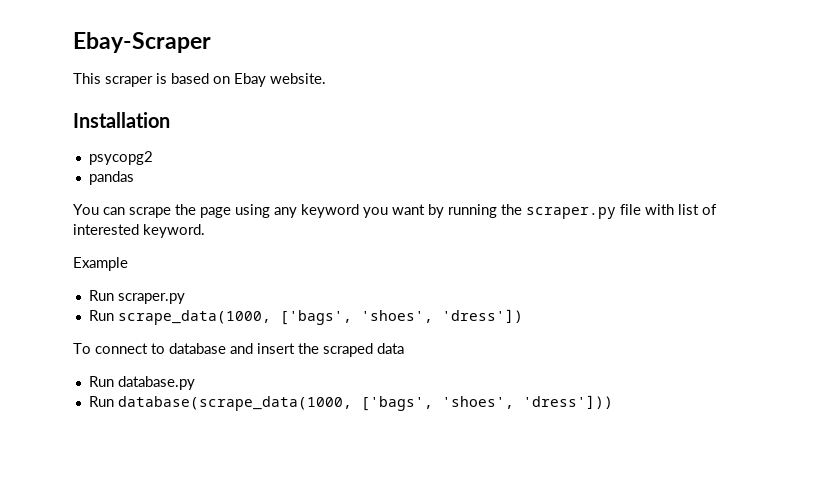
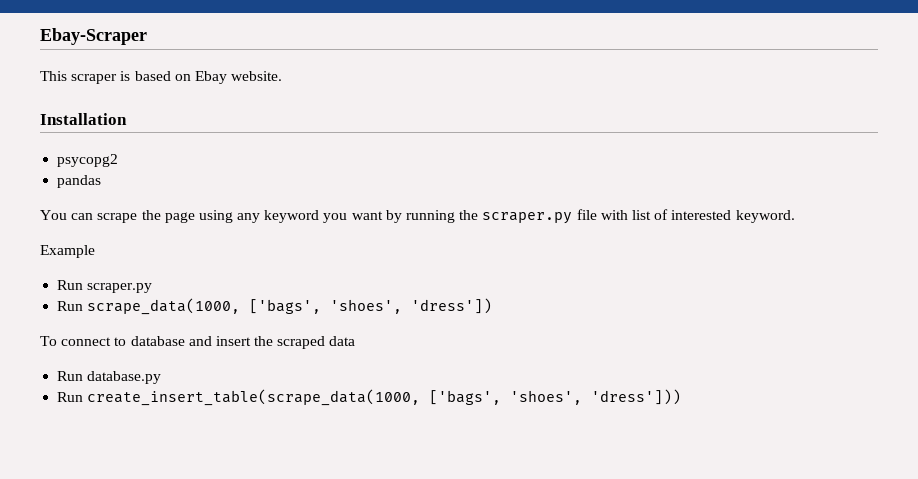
- Run database(scrape_data(1000, ['bags', 'shoes', 'dress']))
+ Run create_insert_table(scrape_data(1000, ['bags', 'shoes', 'dress']))

